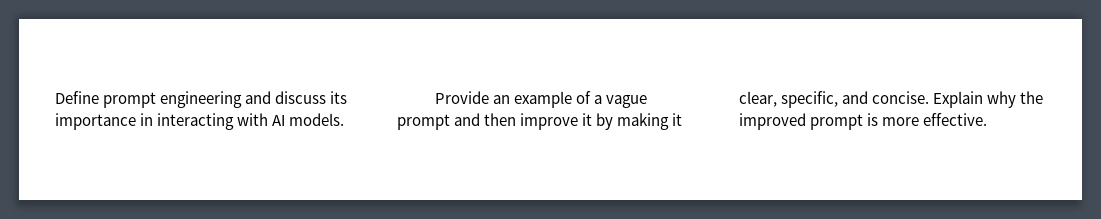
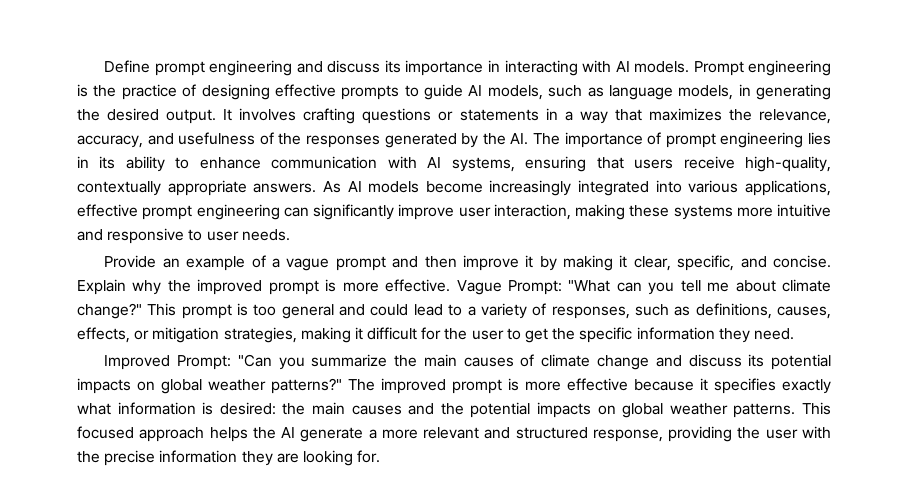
+ Prompt engineering is the practice of designing effective prompts to guide AI models, such as language models, in generating the desired output. It involves crafting questions or statements in a way that maximizes the relevance, accuracy, and usefulness of the responses generated by the AI. The importance of prompt engineering lies in its ability to enhance communication with AI systems, ensuring that users receive high-quality, contextually appropriate answers. As AI models become increasingly integrated into various applications, effective prompt engineering can significantly improve user interaction, making these systems more intuitive and responsive to user needs.
+ Vague Prompt: "What can you tell me about climate change?" This prompt is too general and could lead to a variety of responses, such as definitions, causes, effects, or mitigation strategies, making it difficult for the user to get the specific information they need.
+ Improved Prompt: "Can you summarize the main causes of climate change and discuss its potential impacts on global weather patterns?" The improved prompt is more effective because it specifies exactly what information is desired: the main causes and the potential impacts on global weather patterns. This focused approach helps the AI generate a more relevant and structured response, providing the user with the precise information they are looking for.

